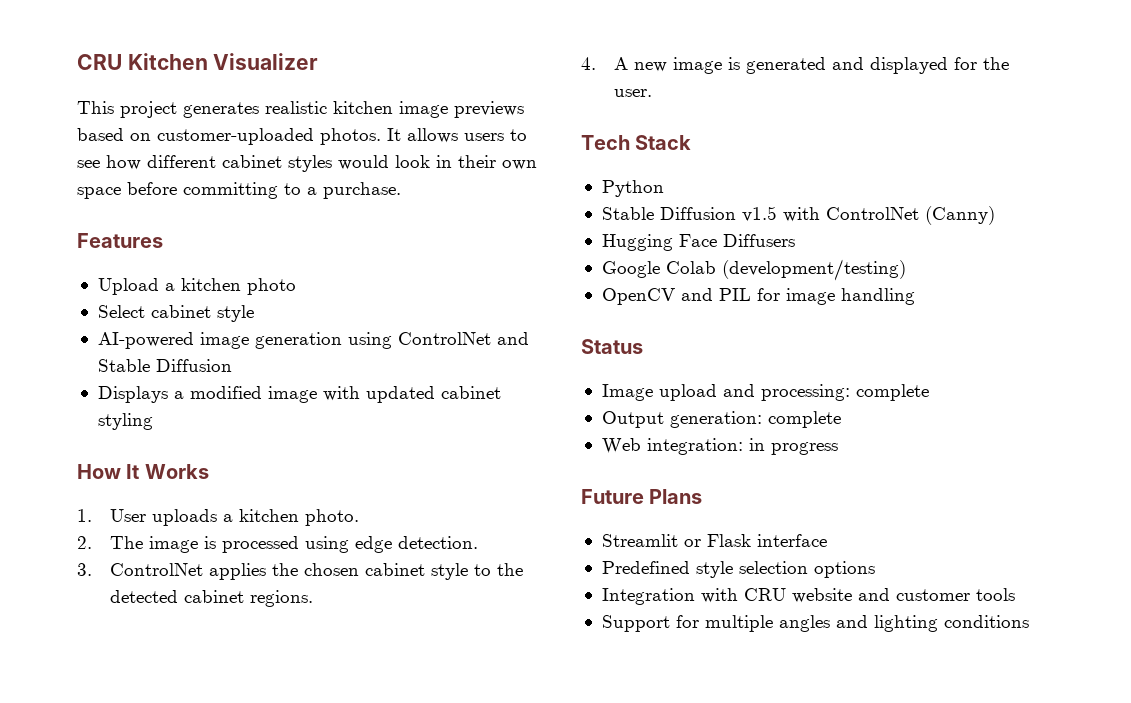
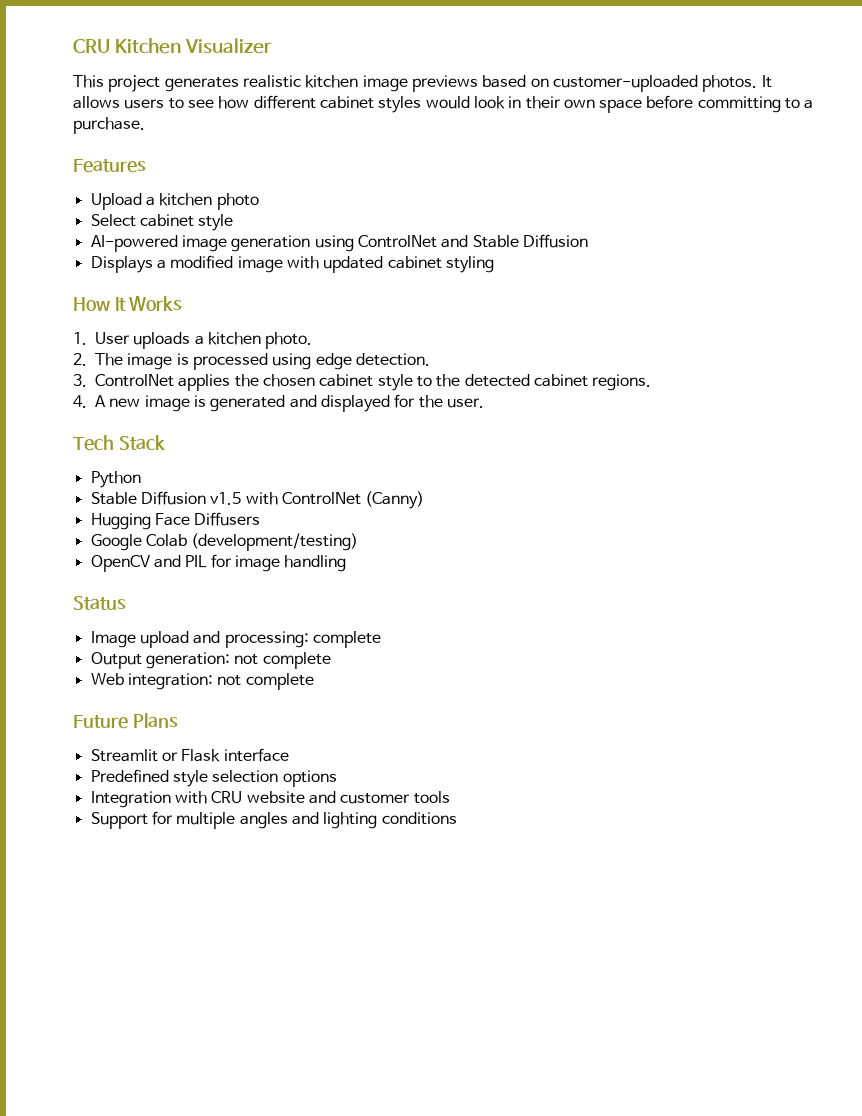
- Output generation: complete
+ Output generation: not complete
- Web integration: in progress
+ Web integration: not complete

